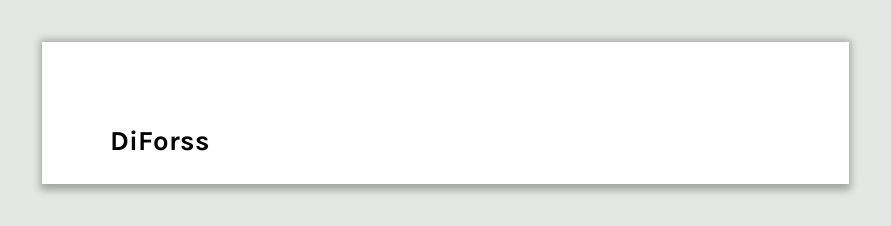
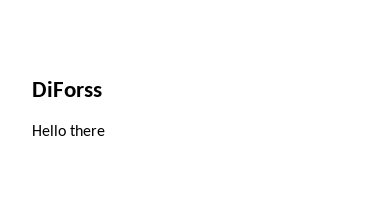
+ Hello there

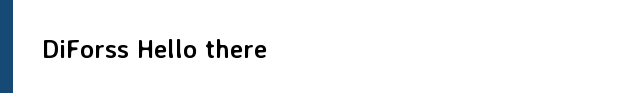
- DiForss
- Hello there
+ DiForss Hello there

